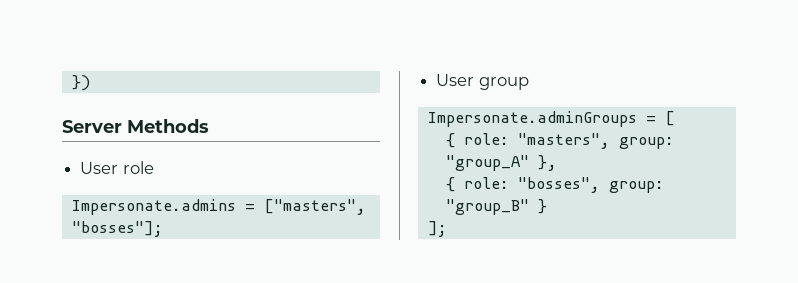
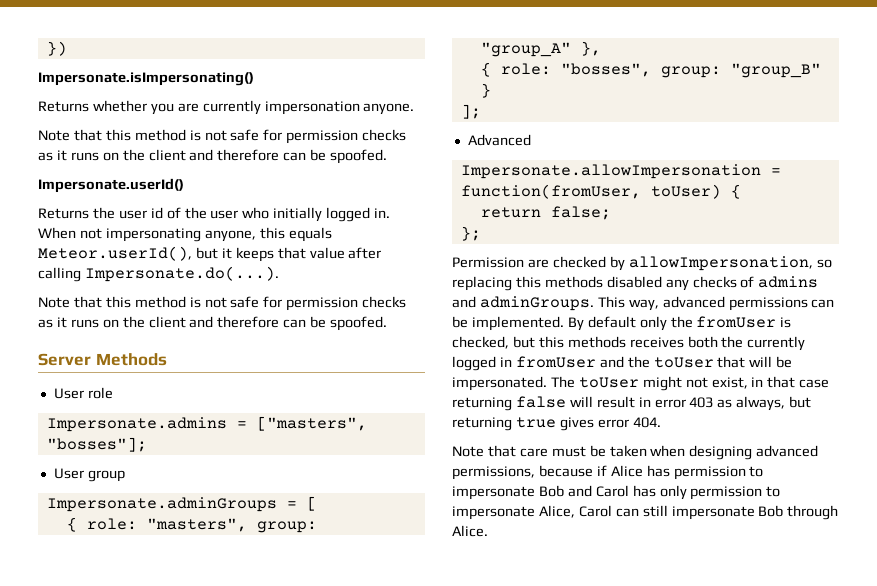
+ Impersonate.isImpersonating()
+ Returns whether you are currently impersonation anyone.
+ Note that this method is not safe for permission checks as it runs on the client and therefore can be spoofed.
+ Impersonate.userId()
+ Returns the user id of the user who initially logged in. When not impersonating anyone, this equals Meteor.userId(), but it keeps that value after calling Impersonate.do(...).
+ Note that this method is not safe for permission checks as it runs on the client and therefore can be spoofed.
+ Advanced
+ Impersonate.allowImpersonation = function(fromUser, toUser) {
+ return false;
+ };
+ Permission are checked by allowImpersonation, so replacing this methods disabled any checks of admins and adminGroups. This way, advanced permissions can be implemented. By default only the fromUser is checked, but this methods receives both the currently logged in fromUser and the toUser that will be impersonated. The toUser might not exist, in that case returning false will result in error 403 as always, but returning true gives error 404.
+ Note that care must be taken when designing advanced permissions, because if Alice has permission to impersonate Bob and Carol has only permission to impersonate Alice, Carol can still impersonate Bob through Alice.

